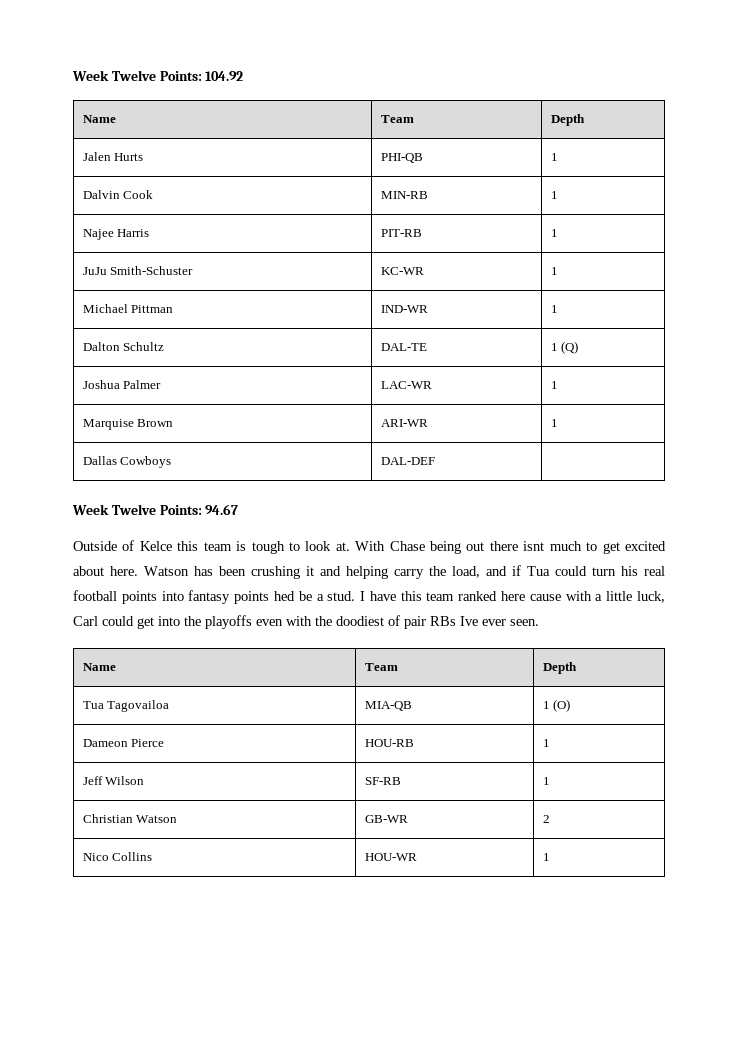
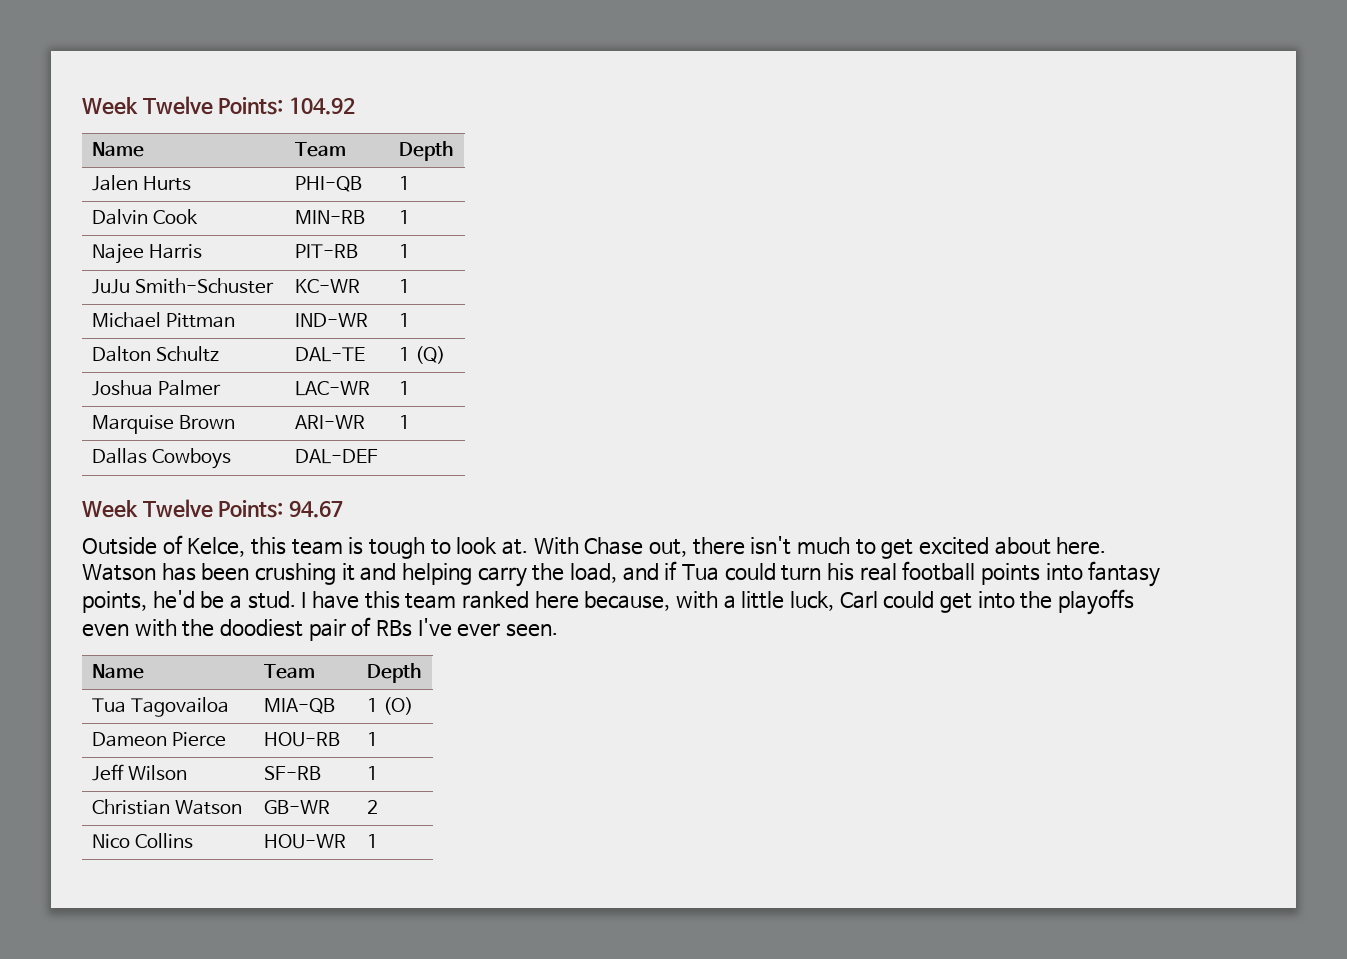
- Outside of Kelce this team is tough to look at.
+ Outside of Kelce, this team is tough to look at.
- With Chase being out there isnt much to get excited about here.
+ With Chase out, there isn't much to get excited about here.
- Watson has been crushing it and helping carry the load, and if Tua could turn his real football points into fantasy points hed be a stud.
+ Watson has been crushing it and helping carry the load, and if Tua could turn his real football points into fantasy points, he'd be a stud.
- I have this team ranked here cause with a little luck, Carl could get into the playoffs even with the doodiest of pair RBs Ive ever seen.
+ I have this team ranked here because, with a little luck, Carl could get into the playoffs even with the doodiest pair of RBs I've ever seen.

